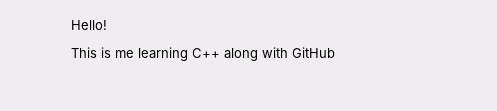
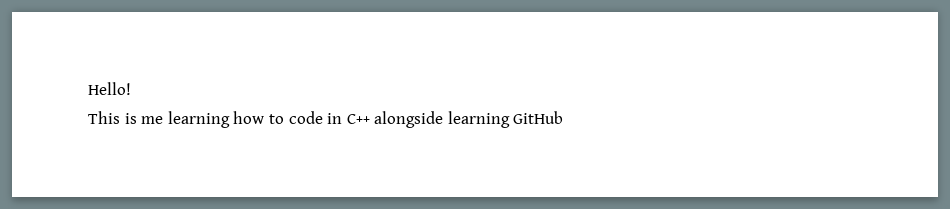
- This is me learning C++ along with GitHub
+ This is me learning how to code in C++ alongside learning GitHub

